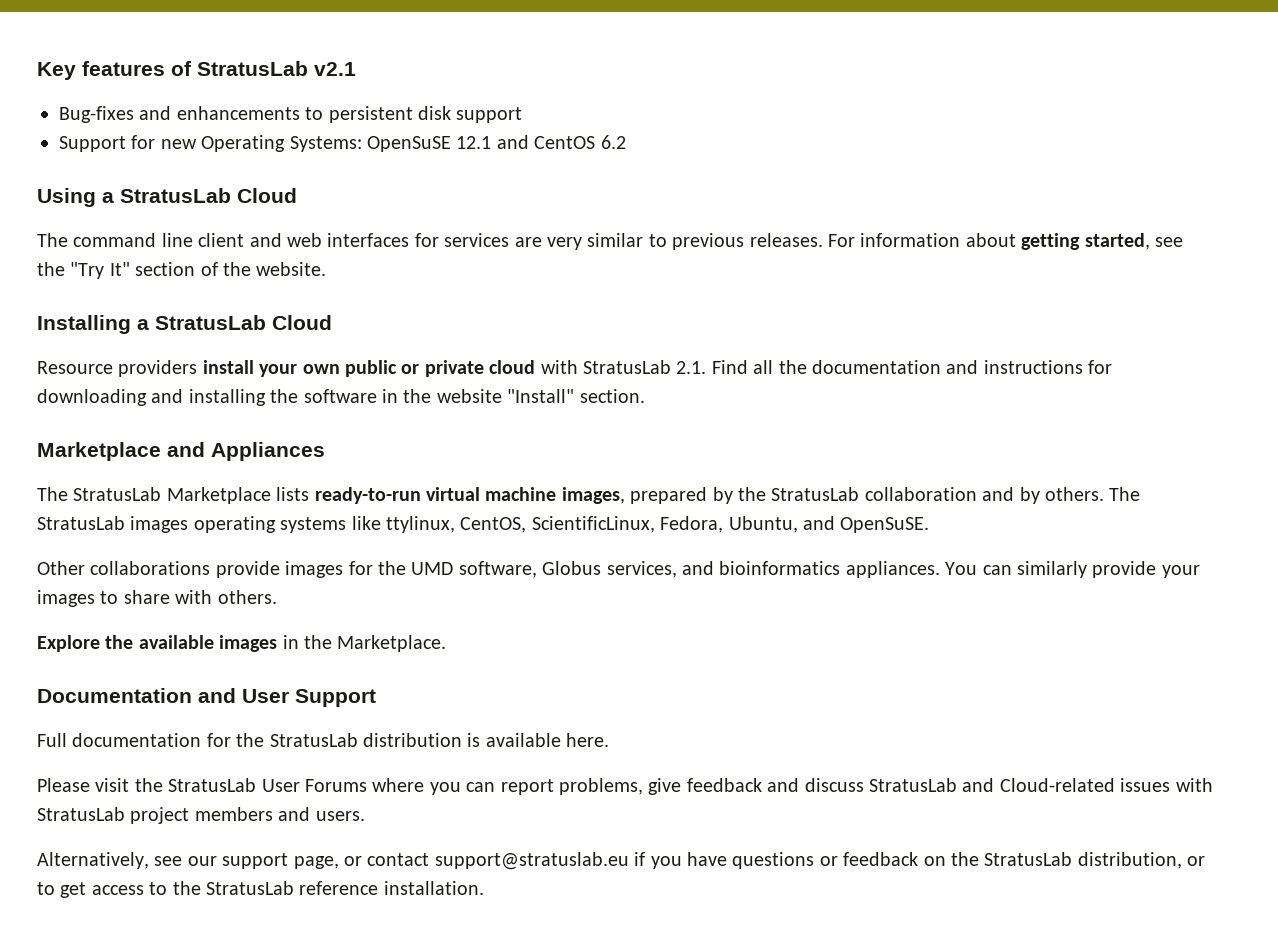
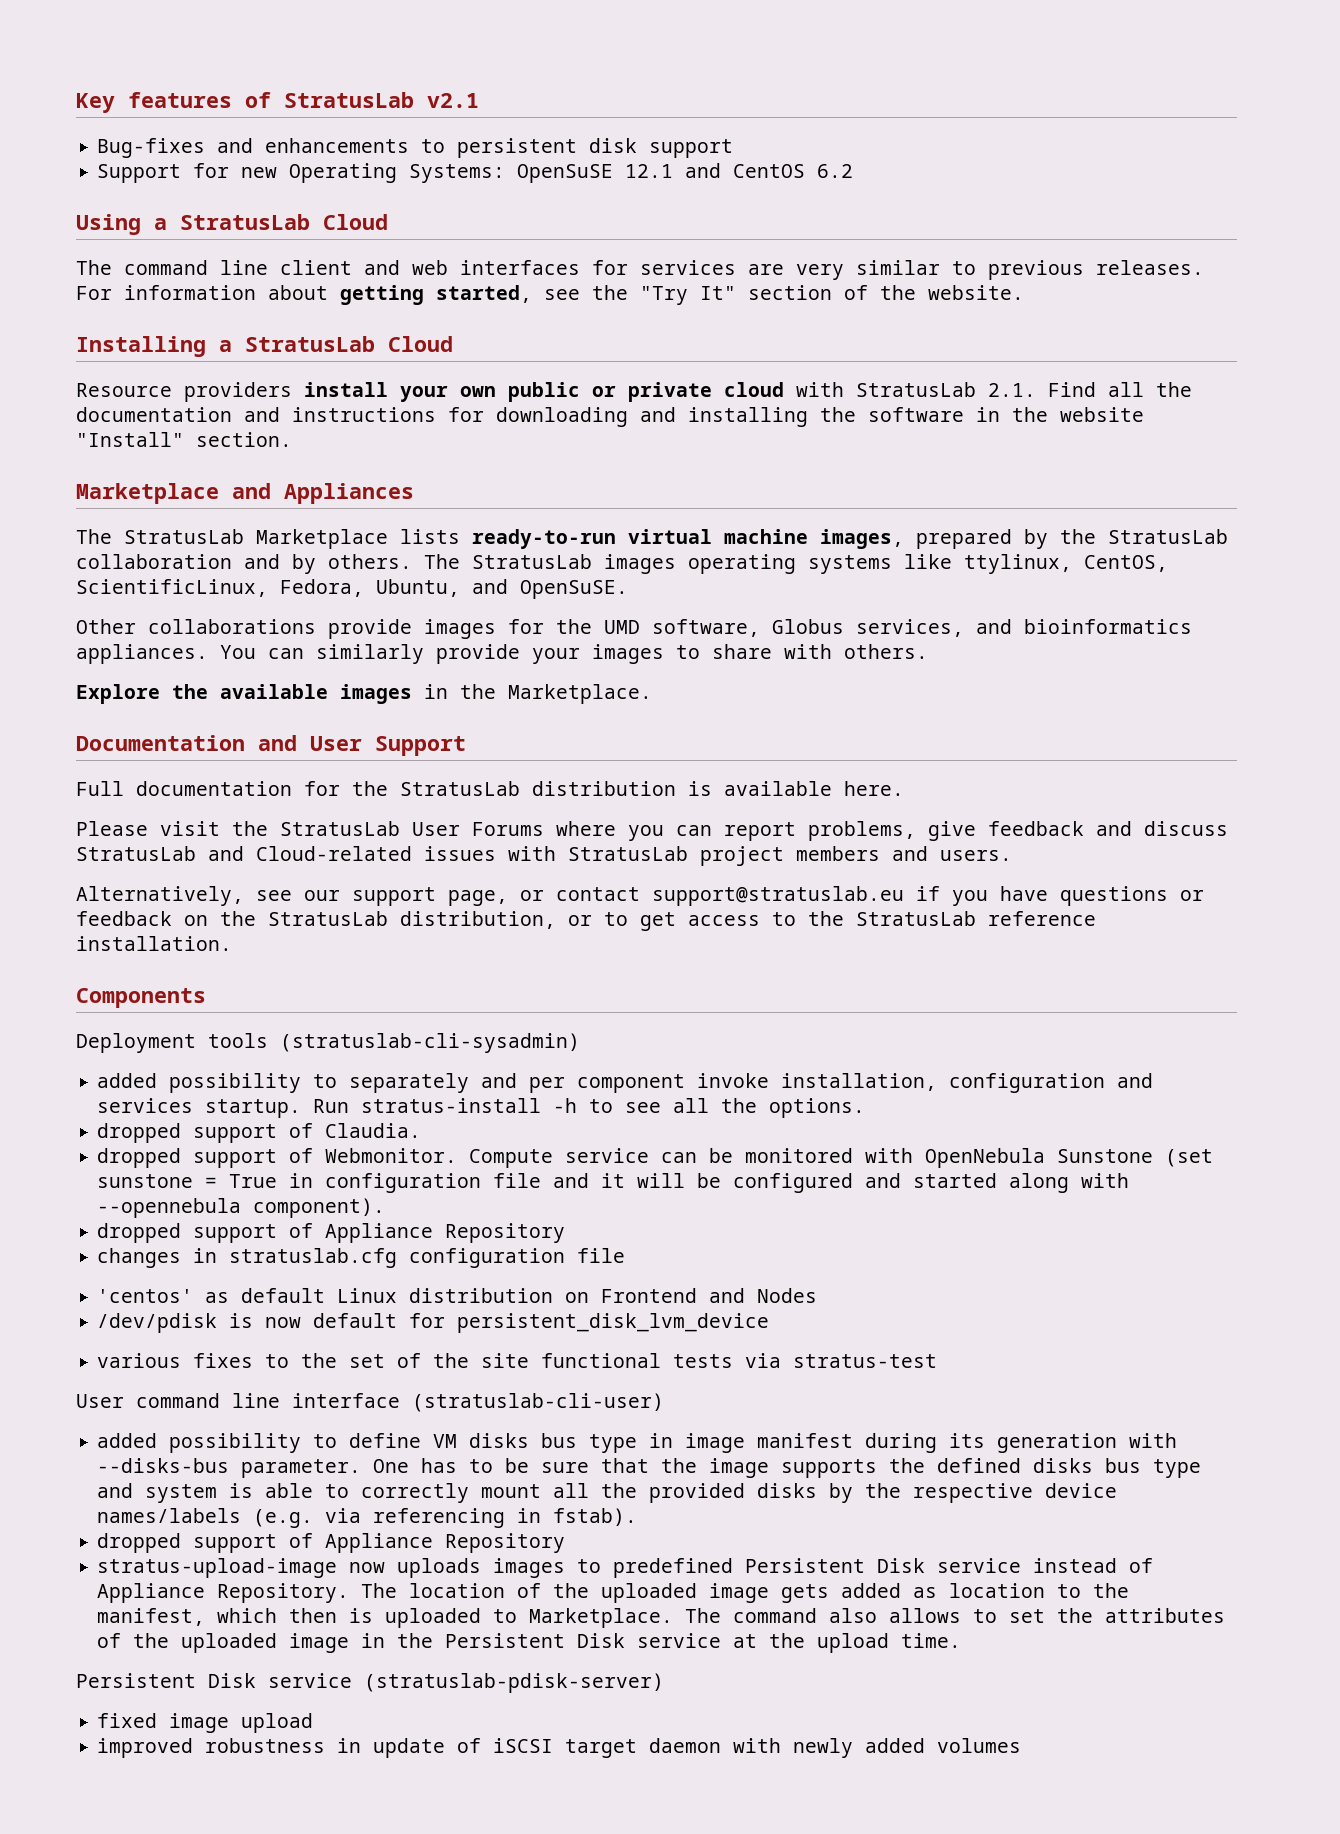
+ Components
+ Deployment tools (stratuslab-cli-sysadmin)
+ added possibility to separately and per component invoke installation, configuration and services startup. Run stratus-install -h to see all the options.
+ dropped support of Claudia.
+ dropped support of Webmonitor. Compute service can be monitored with OpenNebula Sunstone (set sunstone = True in configuration file and it will be configured and started along with --opennebula component).
+ dropped support of Appliance Repository
+ changes in stratuslab.cfg configuration file
+ 'centos' as default Linux distribution on Frontend and Nodes
+ /dev/pdisk is now default for persistent_disk_lvm_device
+ various fixes to the set of the site functional tests via stratus-test
+ User command line interface (stratuslab-cli-user)
+ added possibility to define VM disks bus type in image manifest during its generation with --disks-bus parameter. One has to be sure that the image supports the defined disks bus type and system is able to correctly mount all the provided disks by the respective device names/labels (e.g. via referencing in fstab).
+ dropped support of Appliance Repository
+ stratus-upload-image now uploads images to predefined Persistent Disk service instead of Appliance Repository. The location of the uploaded image gets added as location to the manifest, which then is uploaded to Marketplace. The command also allows to set the attributes of the uploaded image in the Persistent Disk service at the upload time.
+ Persistent Disk service (stratuslab-pdisk-server)
+ fixed image upload
+ improved robustness in update of iSCSI target daemon with newly added volumes

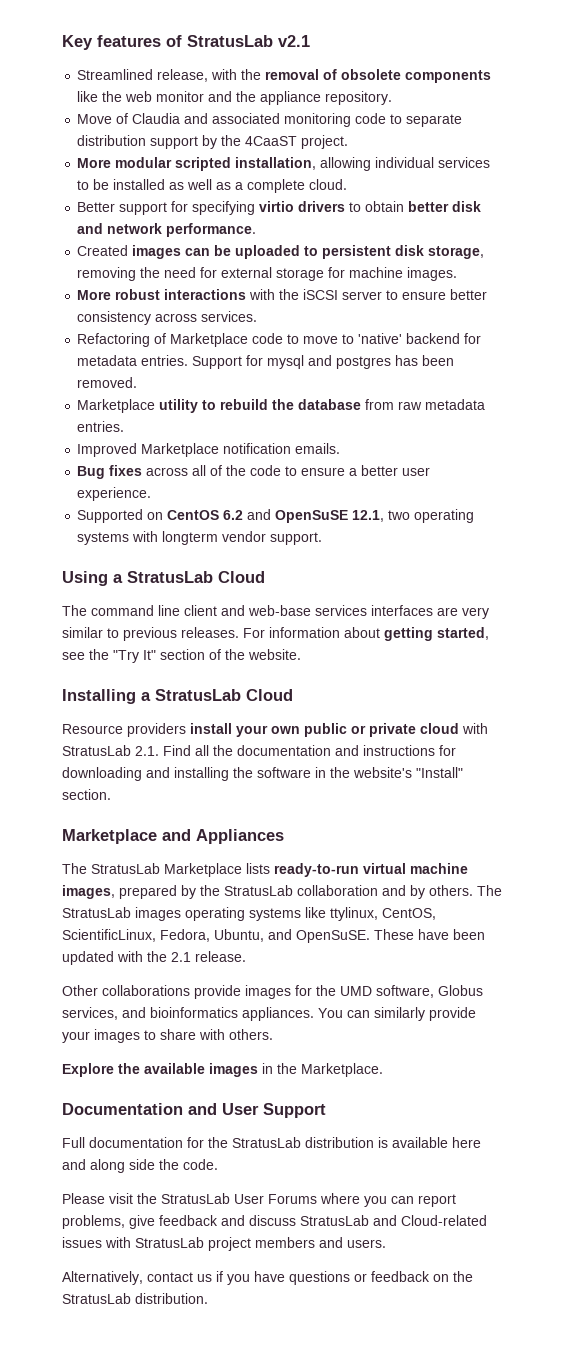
- Bug-fixes and enhancements to persistent disk support
- Support for new Operating Systems: OpenSuSE 12.1 and CentOS 6.2
+ Streamlined release, with the removal of obsolete components like the web monitor and the appliance repository.
+ Move of Claudia and associated monitoring code to separate distribution support by the 4CaaST project.
+ More modular scripted installation, allowing individual services to be installed as well as a complete cloud.
+ Better support for specifying virtio drivers to obtain better disk and network performance.
+ Created images can be uploaded to persistent disk storage, removing the need for external storage for machine images.
+ More robust interactions with the iSCSI server to ensure better consistency across services.
+ Refactoring of Marketplace code to move to 'native' backend for metadata entries. Support for mysql and postgres has been removed.
+ Marketplace utility to rebuild the database from raw metadata entries.
+ Improved Marketplace notification emails.
+ Bug fixes across all of the code to ensure a better user experience.
+ Supported on CentOS 6.2 and OpenSuSE 12.1, two operating systems with longterm vendor support.
- The command line client and web interfaces for services are very similar to previous releases.
+ The command line client and web-base services interfaces are very similar to previous releases.
- Resource providers install your own public or private cloud with StratusLab 2.1. Find all the documentation and instructions for downloading and installing the software in the website "Install" section.
+ Resource providers install your own public or private cloud with StratusLab 2.1. Find all the documentation and instructions for downloading and installing the software in the website's "Install" section.
+ These have been updated with the 2.1 release.
- Full documentation for the StratusLab distribution is available here.
+ Full documentation for the StratusLab distribution is available here and along side the code.
- Alternatively, see our support page, or contact support@stratuslab.eu if you have questions or feedback on the StratusLab distribution, or to get access to the StratusLab reference installation.
- Components
- Deployment tools (stratuslab-cli-sysadmin)
- added possibility to separately and per component invoke installation, configuration and services startup. Run stratus-install -h to see all the options.
- dropped support of Claudia.
- dropped support of Webmonitor. Compute service can be monitored with OpenNebula Sunstone (set sunstone = True in configuration file and it will be configured and started along with --opennebula component).
- dropped support of Appliance Repository
- changes in stratuslab.cfg configuration file
- 'centos' as default Linux distribution on Frontend and Nodes
- /dev/pdisk is now default for persistent_disk_lvm_device
- various fixes to the set of the site functional tests via stratus-test
- User command line interface (stratuslab-cli-user)
- added possibility to define VM disks bus type in image manifest during its generation with --disks-bus parameter. One has to be sure that the image supports the defined disks bus type and system is able to correctly mount all the provided disks by the respective device names/labels (e.g. via referencing in fstab).
- dropped support of Appliance Repository
- stratus-upload-image now uploads images to predefined Persistent Disk service instead of Appliance Repository. The location of the uploaded image gets added as location to the manifest, which then is uploaded to Marketplace. The command also allows to set the attributes of the uploaded image in the Persistent Disk service at the upload time.
- Persistent Disk service (stratuslab-pdisk-server)
- fixed image upload
- improved robustness in update of iSCSI target daemon with newly added volumes
+ Alternatively, contact us if you have questions or feedback on the StratusLab distribution.

